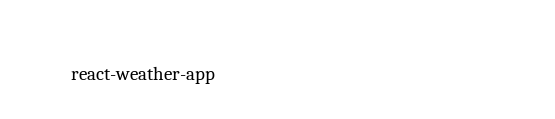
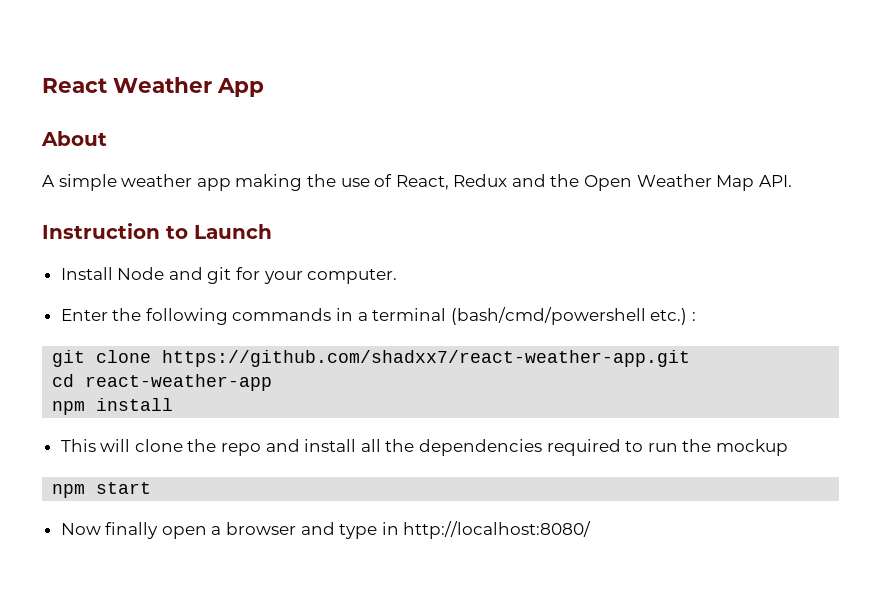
- react-weather-app
+ React Weather App
+ About
+ A simple weather app making the use of React, Redux and the Open Weather Map API.
+ Instruction to Launch
+ Install Node and git for your computer.
+ Enter the following commands in a terminal (bash/cmd/powershell etc.) :
+ git clone https://github.com/shadxx7/react-weather-app.git
+ cd react-weather-app
+ npm install
+ This will clone the repo and install all the dependencies required to run the mockup
+ npm start
+ Now finally open a browser and type in http://localhost:8080/

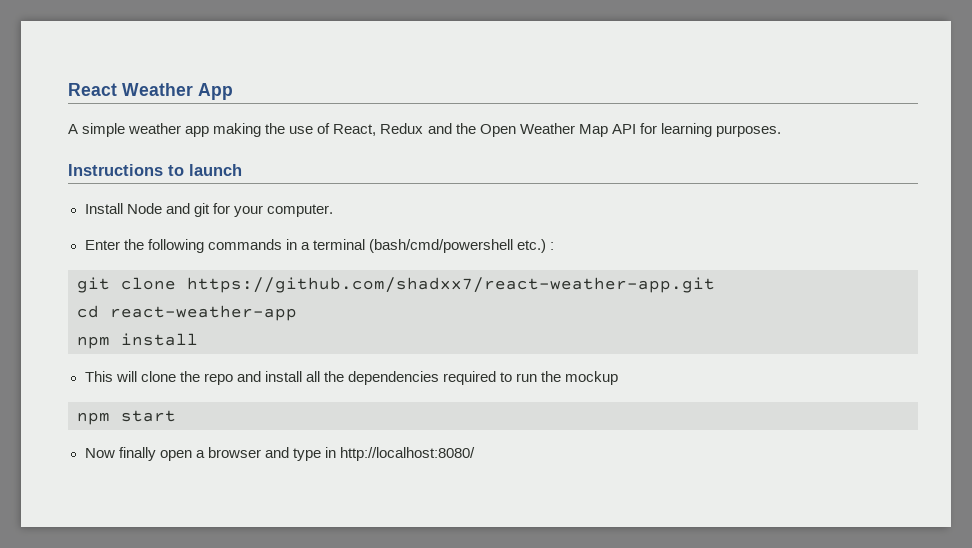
- About
- A simple weather app making the use of React, Redux and the Open Weather Map API.
- Instruction to Launch
+ A simple weather app making the use of React, Redux and the Open Weather Map API for learning purposes.
+ Instructions to launch

